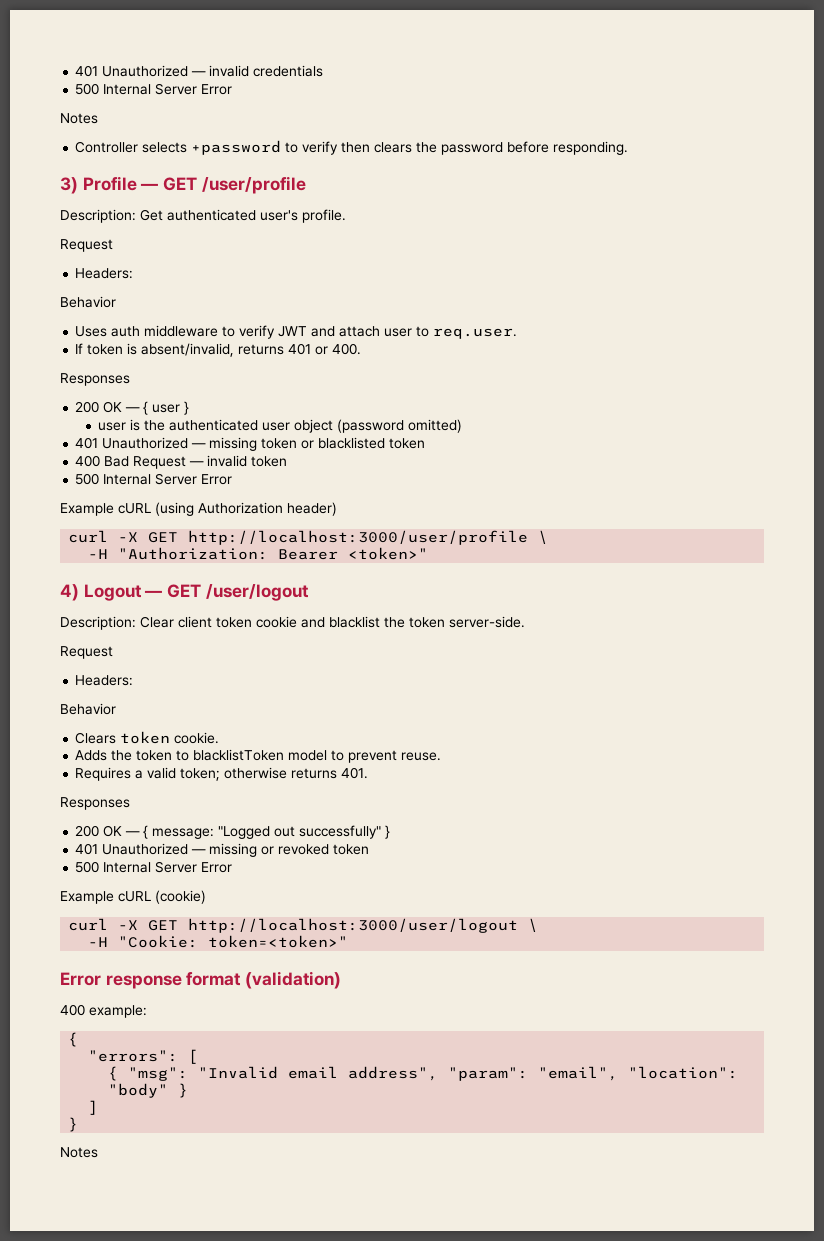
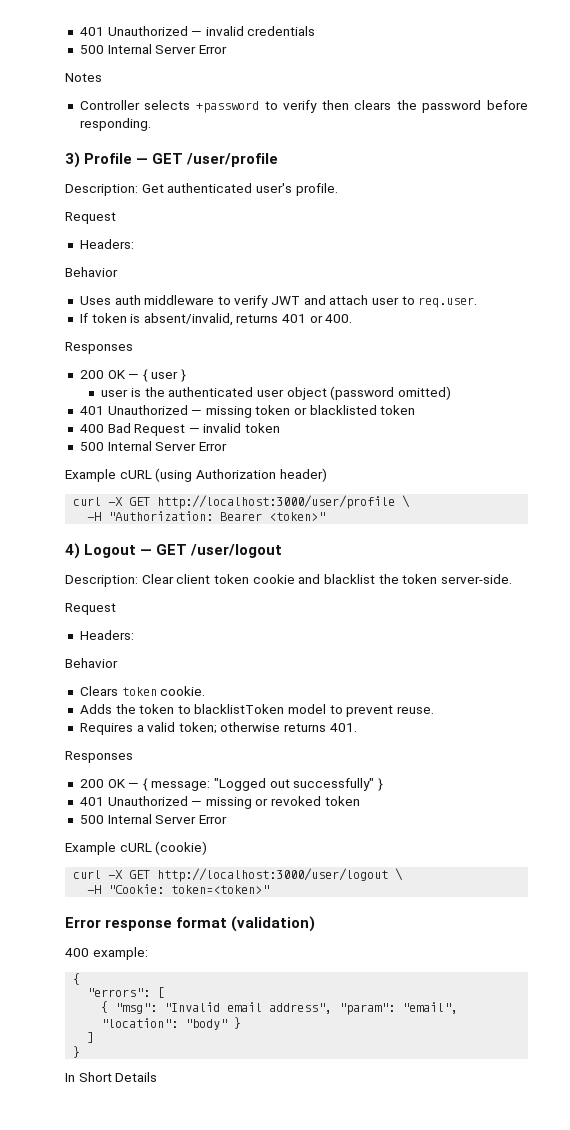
  ]
  }
- Notes
+ In Short Details

